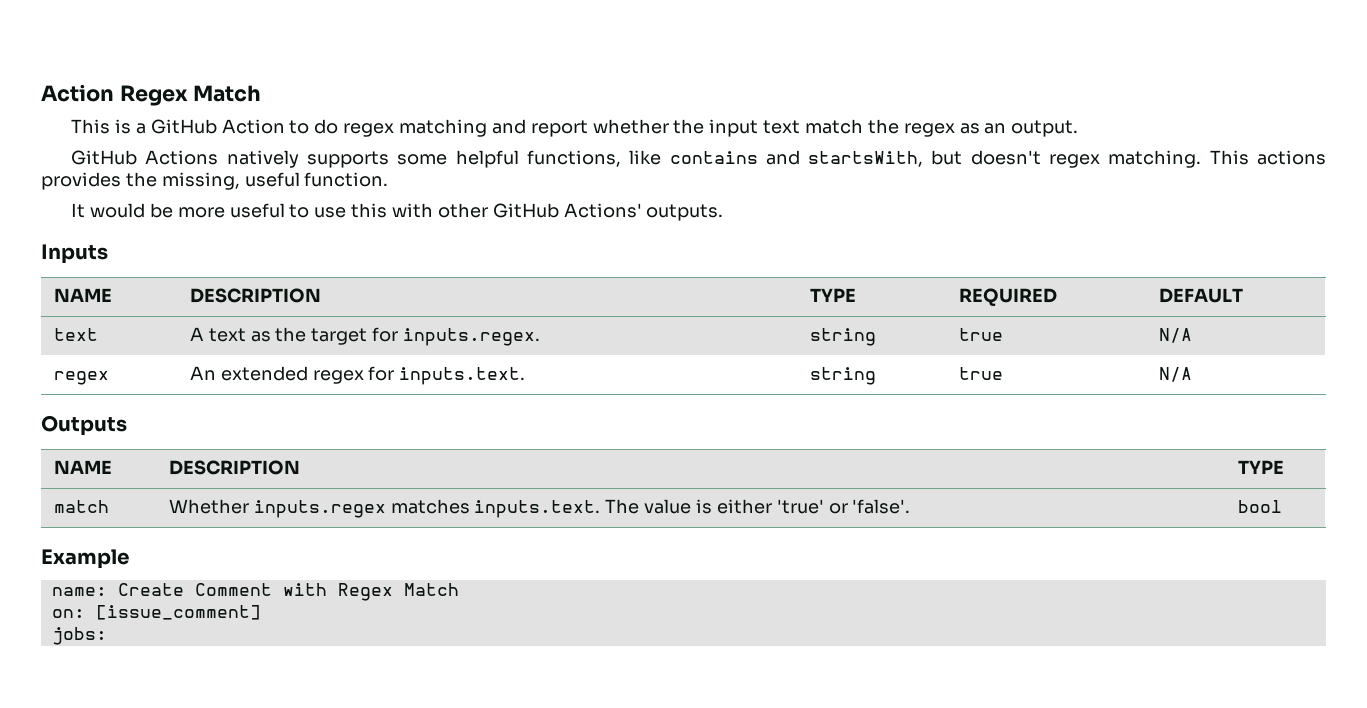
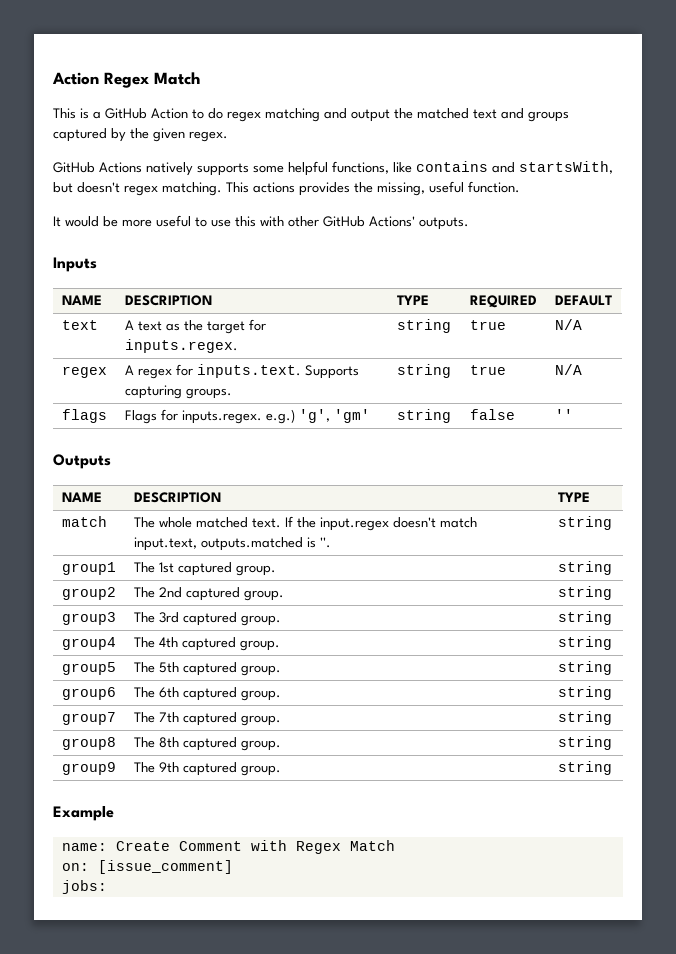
- This is a GitHub Action to do regex matching and report whether the input text match the regex as an output.
+ This is a GitHub Action to do regex matching and output the matched text and groups captured by the given regex.
- regex | An extended regex for inputs.text. | string | true | N/A
+ regex | A regex for inputs.text. Supports capturing groups. | string | true | N/A
+ flags | Flags for inputs.regex. e.g.) 'g', 'gm' | string | false | ''
- match | Whether inputs.regex matches inputs.text. The value is either 'true' or 'false'. | bool
+ match | The whole matched text. If the input.regex doesn't match input.text, outputs.matched is ''. | string
+ group1 | The 1st captured group. | string
+ group2 | The 2nd captured group. | string
+ group3 | The 3rd captured group. | string
+ group4 | The 4th captured group. | string
+ group5 | The 5th captured group. | string
+ group6 | The 6th captured group. | string
+ group7 | The 7th captured group. | string
+ group8 | The 8th captured group. | string
+ group9 | The 9th captured group. | string

